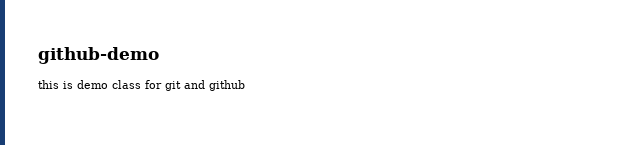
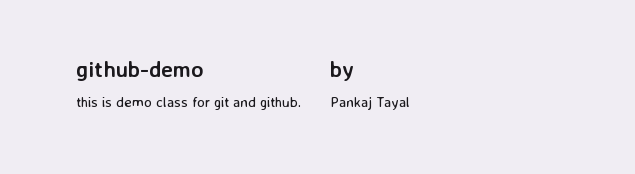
- this is demo class for git and github
+ this is demo class for git and github.
+ by
+ Pankaj Tayal

